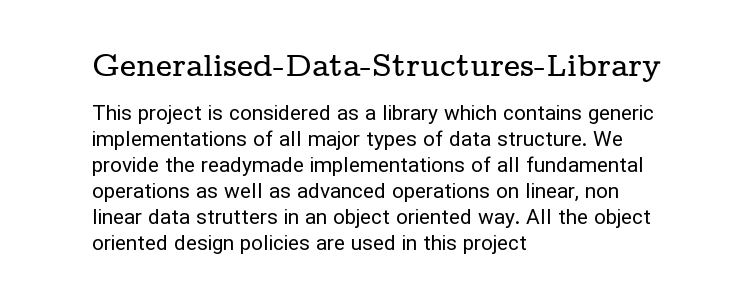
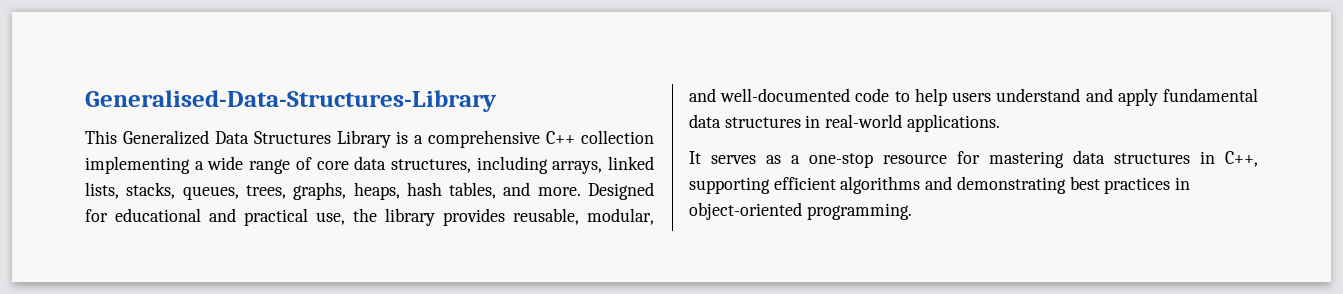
- This project is considered as a library which contains generic implementations of all major types of data structure. We provide the readymade implementations of all fundamental operations as well as advanced operations on linear, non linear data strutters in an object oriented way. All the object oriented design policies are used in this project
+ This Generalized Data Structures Library is a comprehensive C++ collection implementing a wide range of core data structures, including arrays, linked lists, stacks, queues, trees, graphs, heaps, hash tables, and more. Designed for educational and practical use, the library provides reusable, modular, and well-documented code to help users understand and apply fundamental data structures in real-world applications.
+ It serves as a one-stop resource for mastering data structures in C++, supporting efficient algorithms and demonstrating best practices in object-oriented programming.

